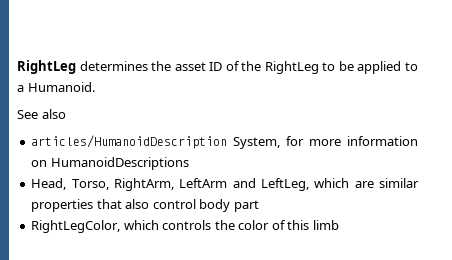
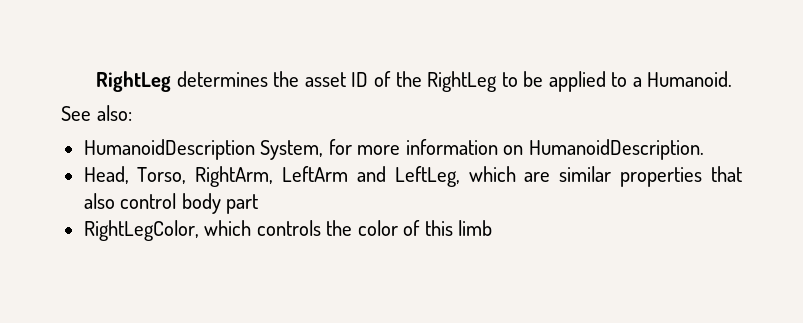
- See also
- articles/HumanoidDescription System, for more information on HumanoidDescriptions
+ See also:
+ HumanoidDescription System, for more information on HumanoidDescription.

